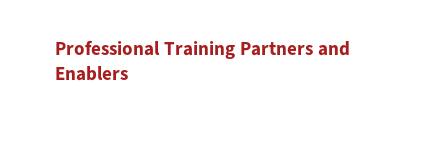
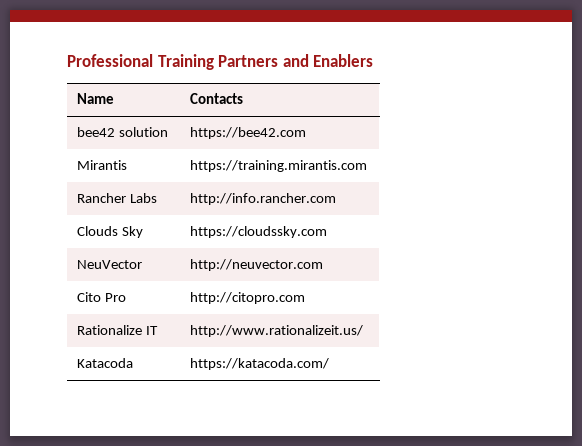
+ Name | Contacts
+ bee42 solution | https://bee42.com
+ Mirantis | https://training.mirantis.com
+ Rancher Labs | http://info.rancher.com
+ Clouds Sky | https://cloudssky.com
+ NeuVector | http://neuvector.com
+ Cito Pro | http://citopro.com
+ Rationalize IT | http://www.rationalizeit.us/
+ Katacoda | https://katacoda.com/

